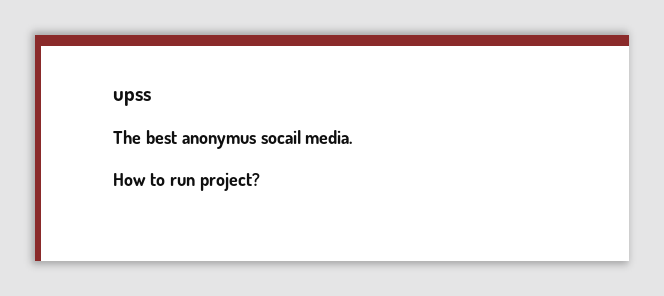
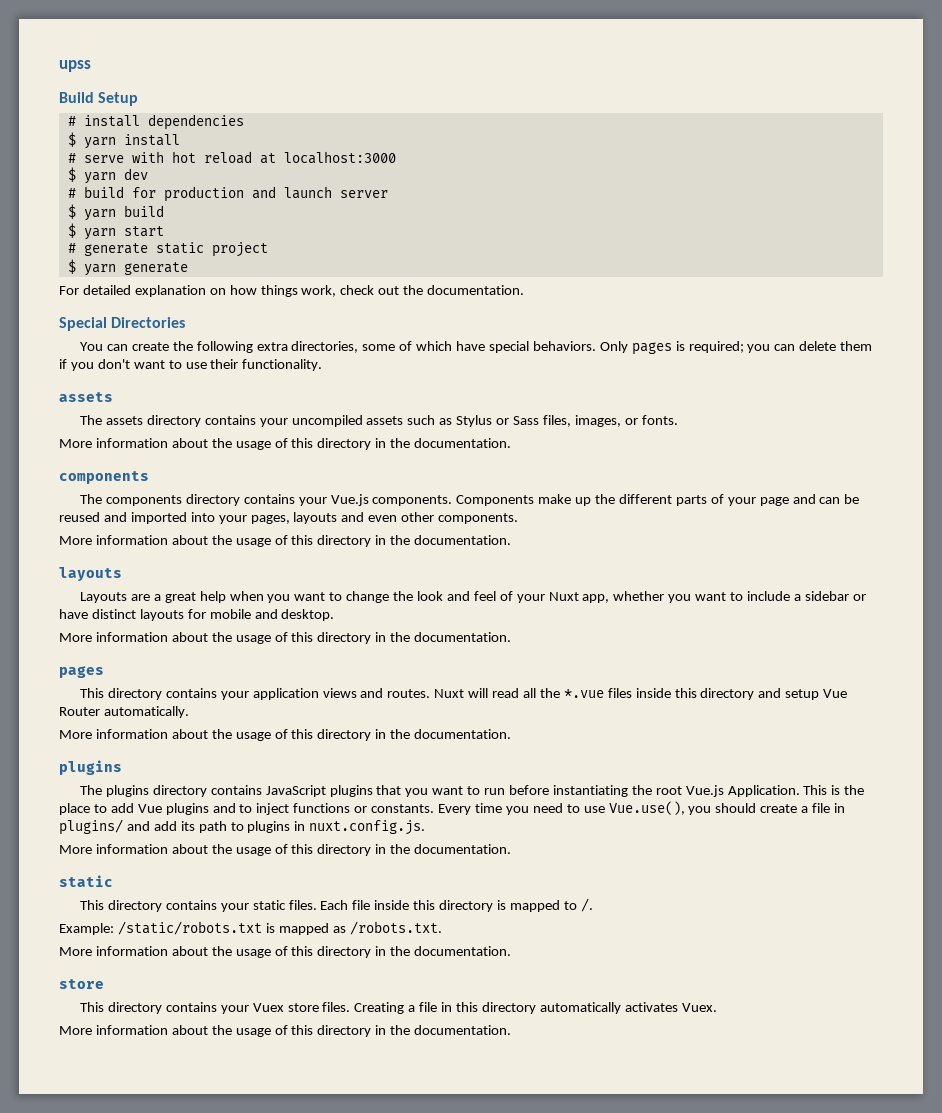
- The best anonymus socail media.
- How to run project?
+ Build Setup
+ # install dependencies
+ $ yarn install
+ # serve with hot reload at localhost:3000
+ $ yarn dev
+ # build for production and launch server
+ $ yarn build
+ $ yarn start
+ # generate static project
+ $ yarn generate
+ For detailed explanation on how things work, check out the documentation.
+ Special Directories
+ You can create the following extra directories, some of which have special behaviors. Only pages is required; you can delete them if you don't want to use their functionality.
+ assets
+ The assets directory contains your uncompiled assets such as Stylus or Sass files, images, or fonts.
+ More information about the usage of this directory in the documentation.
+ components
+ The components directory contains your Vue.js components. Components make up the different parts of your page and can be reused and imported into your pages, layouts and even other components.
+ More information about the usage of this directory in the documentation.
+ layouts
+ Layouts are a great help when you want to change the look and feel of your Nuxt app, whether you want to include a sidebar or have distinct layouts for mobile and desktop.
+ More information about the usage of this directory in the documentation.
+ pages
+ This directory contains your application views and routes. Nuxt will read all the *.vue files inside this directory and setup Vue Router automatically.
+ More information about the usage of this directory in the documentation.
+ plugins
+ The plugins directory contains JavaScript plugins that you want to run before instantiating the root Vue.js Application. This is the place to add Vue plugins and to inject functions or constants. Every time you need to use Vue.use(), you should create a file in plugins/ and add its path to plugins in nuxt.config.js.
+ More information about the usage of this directory in the documentation.
+ static
+ This directory contains your static files. Each file inside this directory is mapped to /.
+ Example: /static/robots.txt is mapped as /robots.txt.
+ More information about the usage of this directory in the documentation.
+ store
+ This directory contains your Vuex store files. Creating a file in this directory automatically activates Vuex.
+ More information about the usage of this directory in the documentation.

